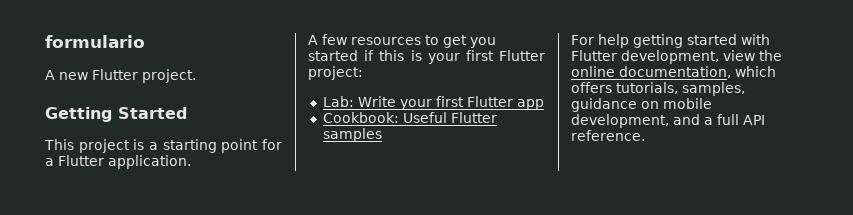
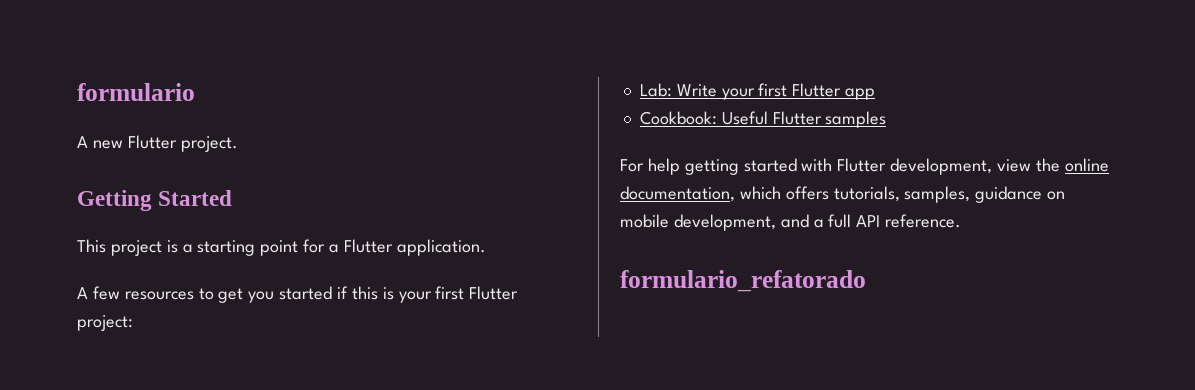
+ formulario_refatorado

